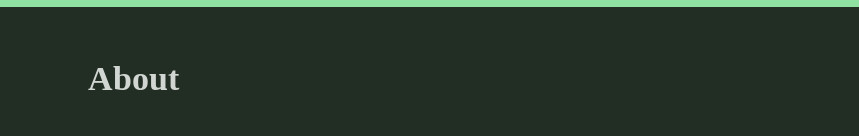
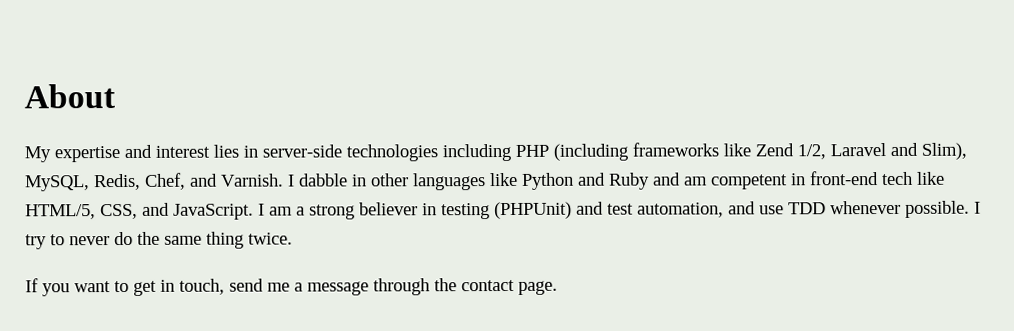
+ My expertise and interest lies in server-side technologies including PHP (including frameworks like Zend 1/2, Laravel and Slim), MySQL, Redis, Chef, and Varnish. I dabble in other languages like Python and Ruby and am competent in front-end tech like HTML/5, CSS, and JavaScript. I am a strong believer in testing (PHPUnit) and test automation, and use TDD whenever possible. I try to never do the same thing twice.
+ If you want to get in touch, send me a message through the contact page.

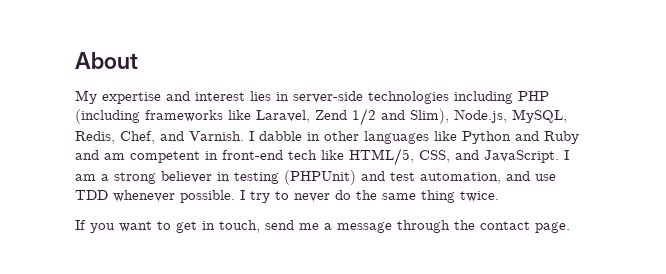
- My expertise and interest lies in server-side technologies including PHP (including frameworks like Zend 1/2, Laravel and Slim), MySQL, Redis, Chef, and Varnish.
+ My expertise and interest lies in server-side technologies including PHP (including frameworks like Laravel, Zend 1/2 and Slim), Node.js, MySQL, Redis, Chef, and Varnish.

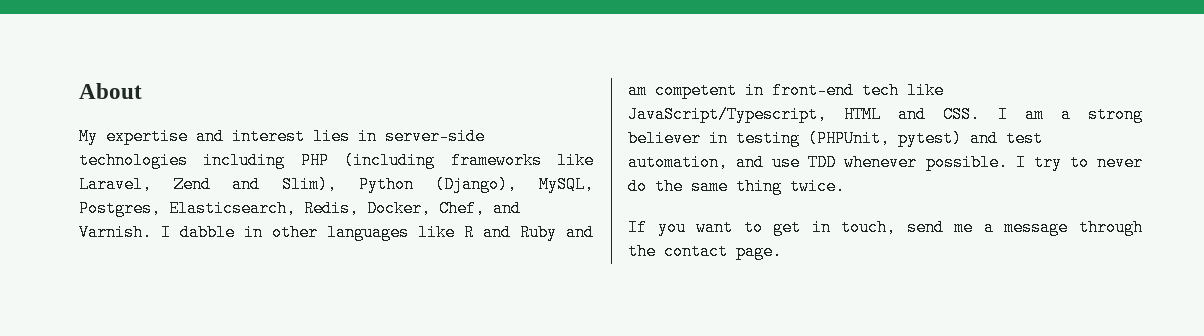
- My expertise and interest lies in server-side technologies including PHP (including frameworks like Laravel, Zend 1/2 and Slim), Node.js, MySQL, Redis, Chef, and Varnish.
+ My expertise and interest lies in server-side technologies including PHP (including frameworks like Laravel, Zend and Slim), Python (Django), MySQL, Postgres, Elasticsearch, Redis, Docker, Chef, and Varnish.
- I dabble in other languages like Python and Ruby and am competent in front-end tech like HTML/5, CSS, and JavaScript. I am a strong believer in testing (PHPUnit) and test automation, and use TDD whenever possible.
+ I dabble in other languages like R and Ruby and am competent in front-end tech like JavaScript/Typescript, HTML and CSS. I am a strong believer in testing (PHPUnit, pytest) and test automation, and use TDD whenever possible.

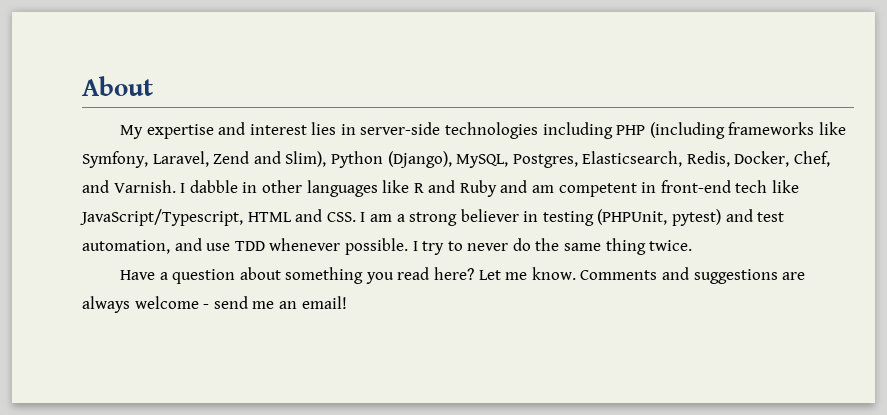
- My expertise and interest lies in server-side technologies including PHP (including frameworks like Laravel, Zend and Slim), Python (Django), MySQL, Postgres, Elasticsearch, Redis, Docker, Chef, and Varnish.
+ My expertise and interest lies in server-side technologies including PHP (including frameworks like Symfony, Laravel, Zend and Slim), Python (Django), MySQL, Postgres, Elasticsearch, Redis, Docker, Chef, and Varnish.
- If you want to get in touch, send me a message through the contact page.
+ Have a question about something you read here? Let me know. Comments and suggestions are always welcome - send me an email!

